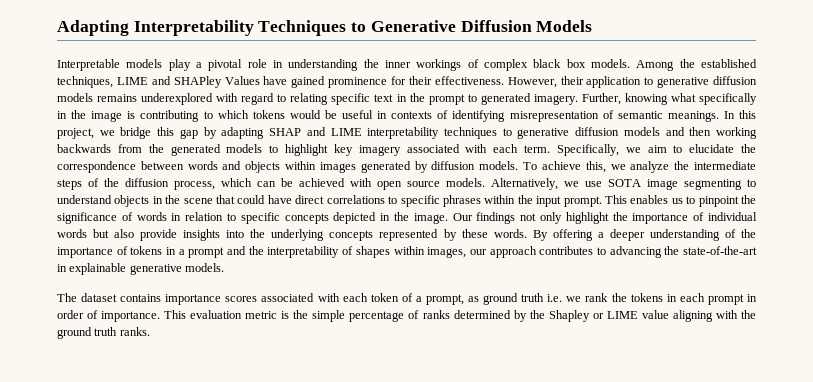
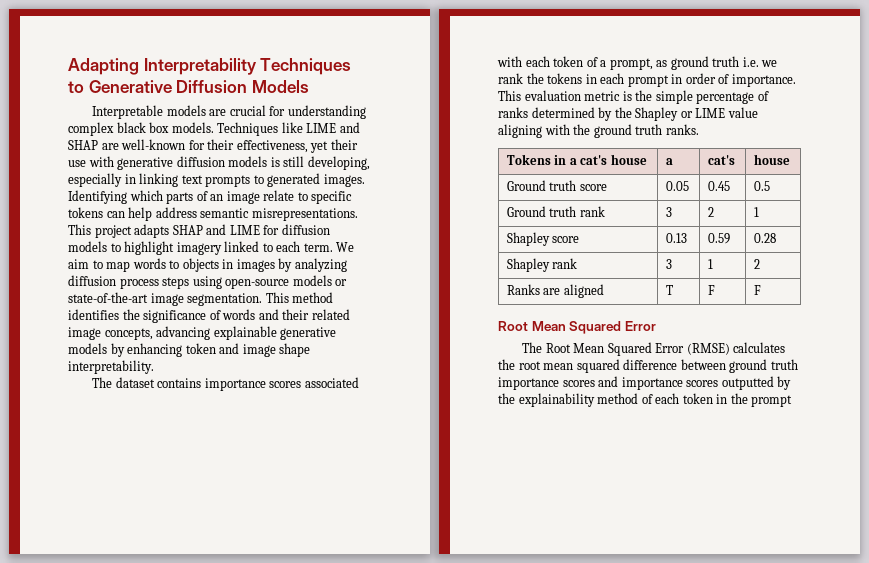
- Interpretable models play a pivotal role in understanding the inner workings of complex black box models. Among the established techniques, LIME and SHAPley Values have gained prominence for their effectiveness. However, their application to generative diffusion models remains underexplored with regard to relating specific text in the prompt to generated imagery. Further, knowing what specifically in the image is contributing to which tokens would be useful in contexts of identifying misrepresentation of semantic meanings. In this project, we bridge this gap by adapting SHAP and LIME interpretability techniques to generative diffusion models and then working backwards from the generated models to highlight key imagery associated with each term. Specifically, we aim to elucidate the correspondence between words and objects within images generated by diffusion models. To achieve this, we analyze the intermediate steps of the diffusion process, which can be achieved with open source models. Alternatively, we use SOTA image segmenting to understand objects in the scene that could have direct correlations to specific phrases within the input prompt. This enables us to pinpoint the significance of words in relation to specific concepts depicted in the image. Our findings not only highlight the importance of individual words but also provide insights into the underlying concepts represented by these words. By offering a deeper understanding of the importance of tokens in a prompt and the interpretability of shapes within images, our approach contributes to advancing the state-of-the-art in explainable generative models.
+ Interpretable models are crucial for understanding complex black box models. Techniques like LIME and SHAP are well-known for their effectiveness, yet their use with generative diffusion models is still developing, especially in linking text prompts to generated images. Identifying which parts of an image relate to specific tokens can help address semantic misrepresentations. This project adapts SHAP and LIME for diffusion models to highlight imagery linked to each term. We aim to map words to objects in images by analyzing diffusion process steps using open-source models or state-of-the-art image segmentation. This method identifies the significance of words and their related image concepts, advancing explainable generative models by enhancing token and image shape interpretability.
+ Tokens in a cat's house | a | cat's | house
+ Ground truth score | 0.05 | 0.45 | 0.5
+ Ground truth rank | 3 | 2 | 1
+ Shapley score | 0.13 | 0.59 | 0.28
+ Shapley rank | 3 | 1 | 2
+ Ranks are aligned | T | F | F
+ Root Mean Squared Error
+ The Root Mean Squared Error (RMSE) calculates the root mean squared difference between ground truth importance scores and importance scores outputted by the explainability method of each token in the prompt

